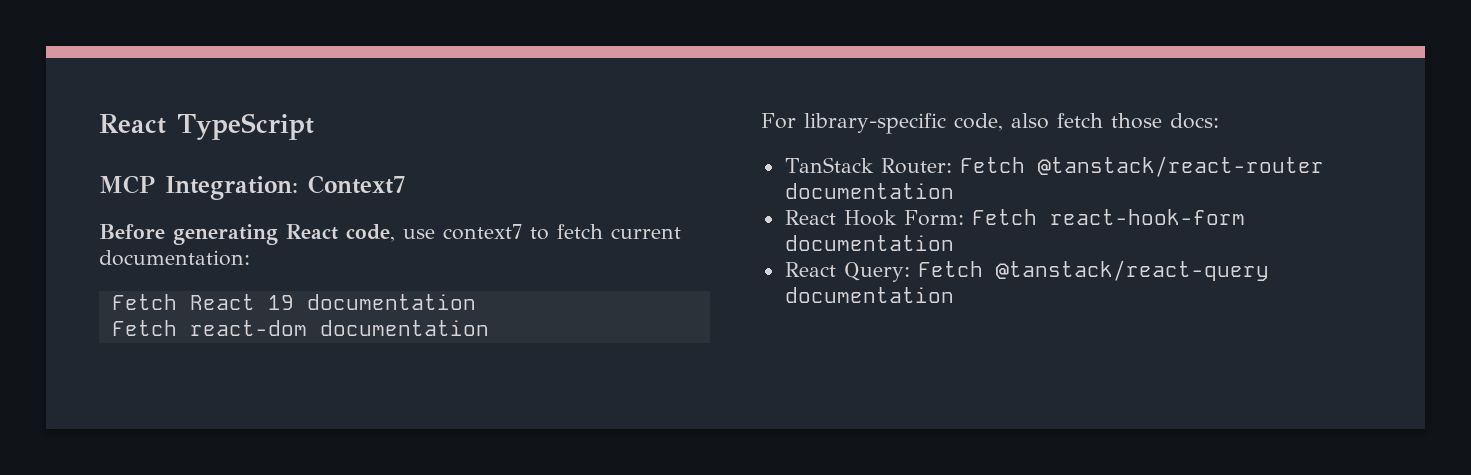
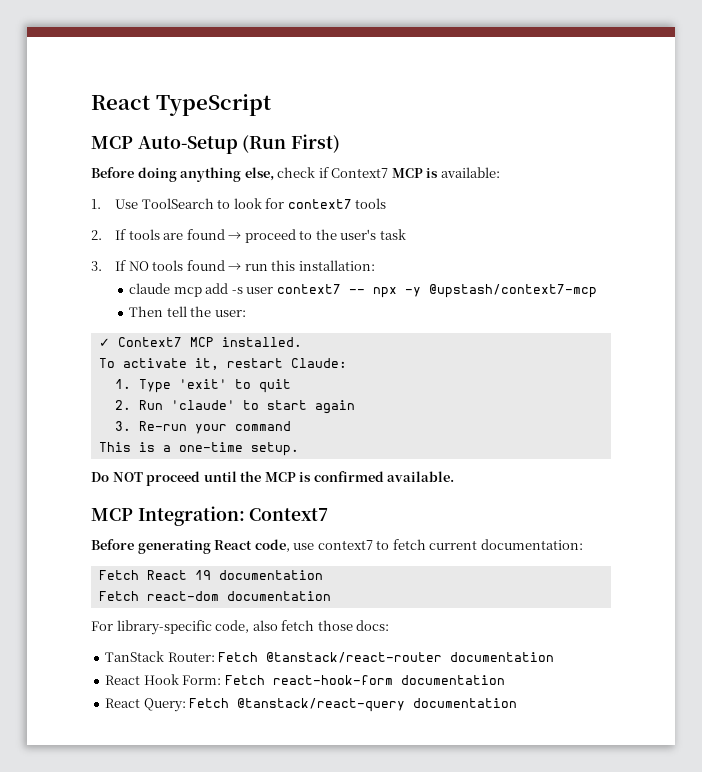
+ MCP Auto-Setup (Run First)
+ Before doing anything else, check if Context7 MCP is available:
+ 1. Use ToolSearch to look for context7 tools
+ 2. If tools are found → proceed to the user's task
+ 3. If NO tools found → run this installation:
+ claude mcp add -s user context7 -- npx -y @upstash/context7-mcp
+ Then tell the user:
+ ✓ Context7 MCP installed.
+ To activate it, restart Claude:
+ 1. Type 'exit' to quit
+ 2. Run 'claude' to start again
+ 3. Re-run your command
+ This is a one-time setup.
+ Do NOT proceed until the MCP is confirmed available.

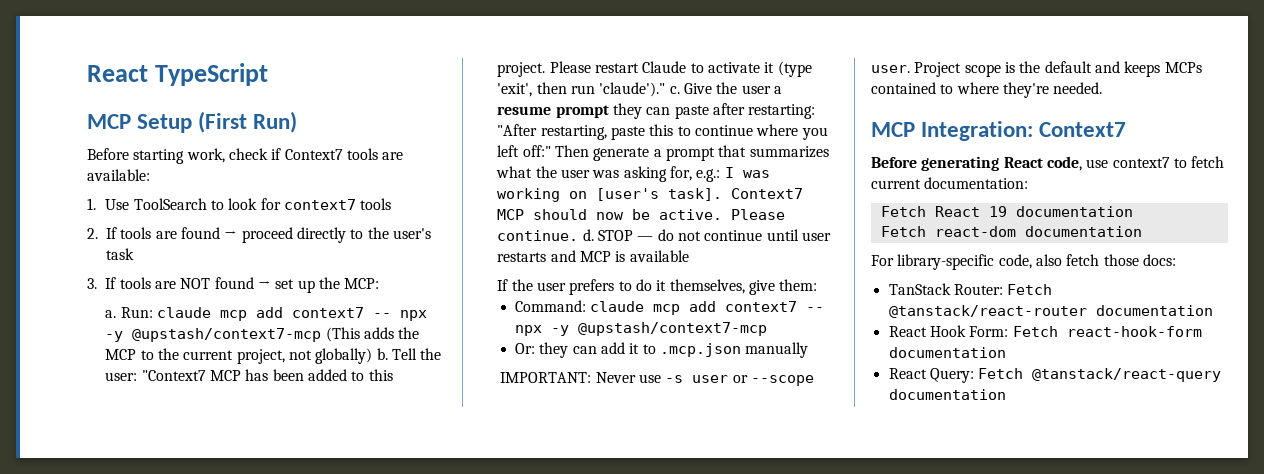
- MCP Auto-Setup (Run First)
- Before doing anything else, check if Context7 MCP is available:
+ MCP Setup (First Run)
+ Before starting work, check if Context7 tools are available:
- 2. If tools are found → proceed to the user's task
+ 2. If tools are found → proceed directly to the user's task
- 3. If NO tools found → run this installation:
- claude mcp add -s user context7 -- npx -y @upstash/context7-mcp
+ 3. If tools are NOT found → set up the MCP:
+ a. Run: claude mcp add context7 -- npx -y @upstash/context7-mcp (This adds the MCP to the current project, not globally) b. Tell the user: "Context7 MCP has been added to this project. Please restart Claude to activate it (type 'exit', then run 'claude')." c. Give the user a resume prompt they can paste after restarting: "After restarting, paste this to continue where you left off:" Then generate a prompt that summarizes what the user was asking for, e.g.: I was working on [user's task]. Context7 MCP should now be active. Please continue. d. STOP — do not continue until user restarts and MCP is available
+ If the user prefers to do it themselves, give them:
+ Command: claude mcp add context7 -- npx -y @upstash/context7-mcp
- Then tell the user:
- ✓ Context7 MCP installed.
- To activate it, restart Claude:
- 1. Type 'exit' to quit
- 2. Run 'claude' to start again
- 3. Re-run your command
- This is a one-time setup.
- Do NOT proceed until the MCP is confirmed available.
+ Or: they can add it to .mcp.json manually
+ IMPORTANT: Never use -s user or --scope user. Project scope is the default and keeps MCPs contained to where they're needed.

